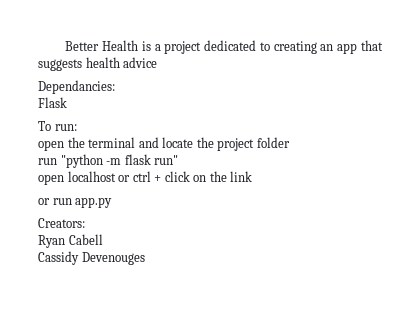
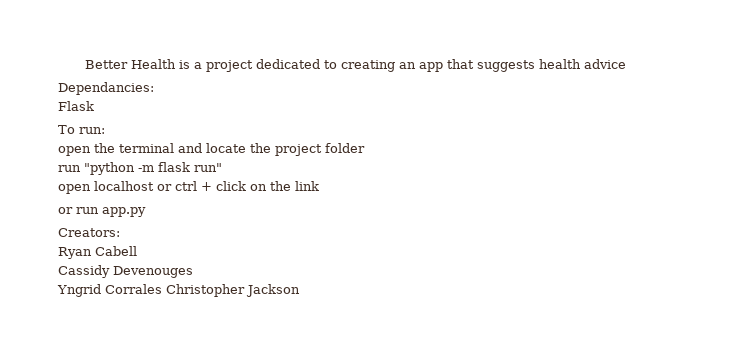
+ Yngrid Corrales Christopher Jackson

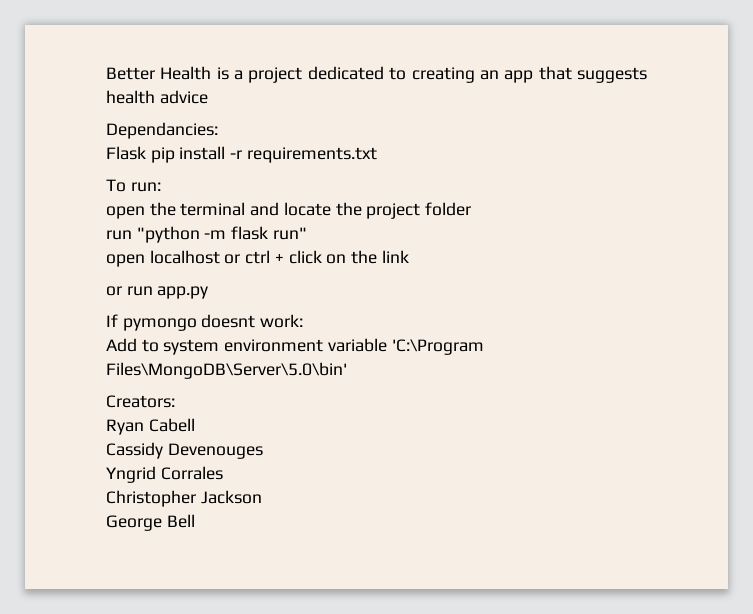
- Flask
+ Flask pip install -r requirements.txt
+ If pymongo doesnt work:
+ Add to system environment variable 'C:\Program Files\MongoDB\Server\5.0\bin'
- Yngrid Corrales Christopher Jackson
+ Yngrid Corrales
+ Christopher Jackson
+ George Bell

